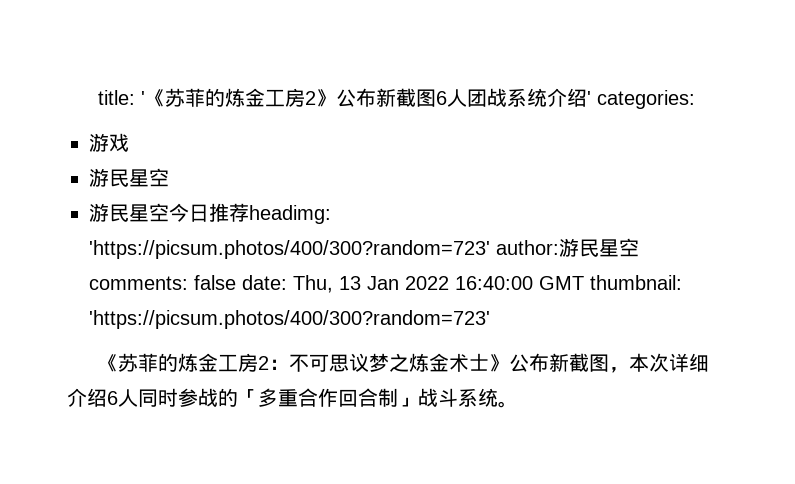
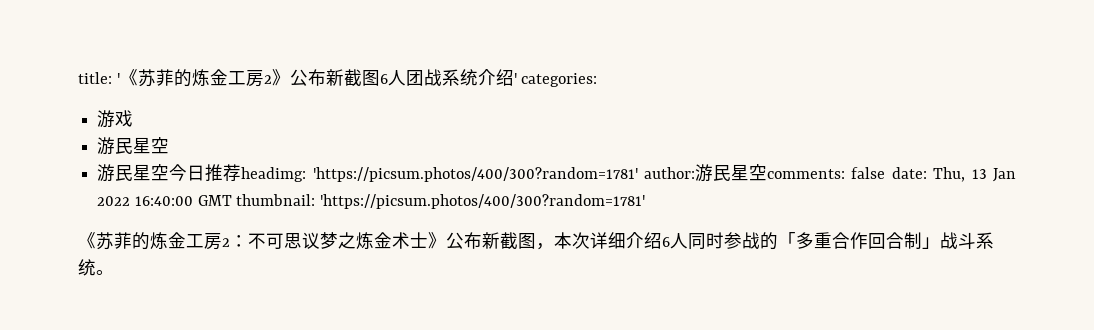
- 游民星空今日推荐headimg: 'https://picsum.photos/400/300?random=723' author:游民星空comments: false date: Thu, 13 Jan 2022 16:40:00 GMT thumbnail: 'https://picsum.photos/400/300?random=723'
+ 游民星空今日推荐headimg: 'https://picsum.photos/400/300?random=1781' author:游民星空comments: false date: Thu, 13 Jan 2022 16:40:00 GMT thumbnail: 'https://picsum.photos/400/300?random=1781'

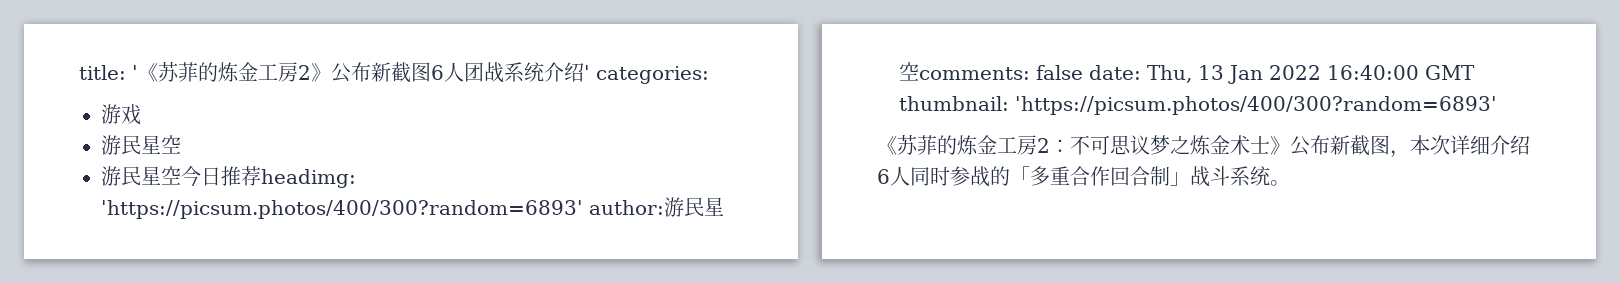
- 游民星空今日推荐headimg: 'https://picsum.photos/400/300?random=1781' author:游民星空comments: false date: Thu, 13 Jan 2022 16:40:00 GMT thumbnail: 'https://picsum.photos/400/300?random=1781'
+ 游民星空今日推荐headimg: 'https://picsum.photos/400/300?random=6893' author:游民星空comments: false date: Thu, 13 Jan 2022 16:40:00 GMT thumbnail: 'https://picsum.photos/400/300?random=6893'

